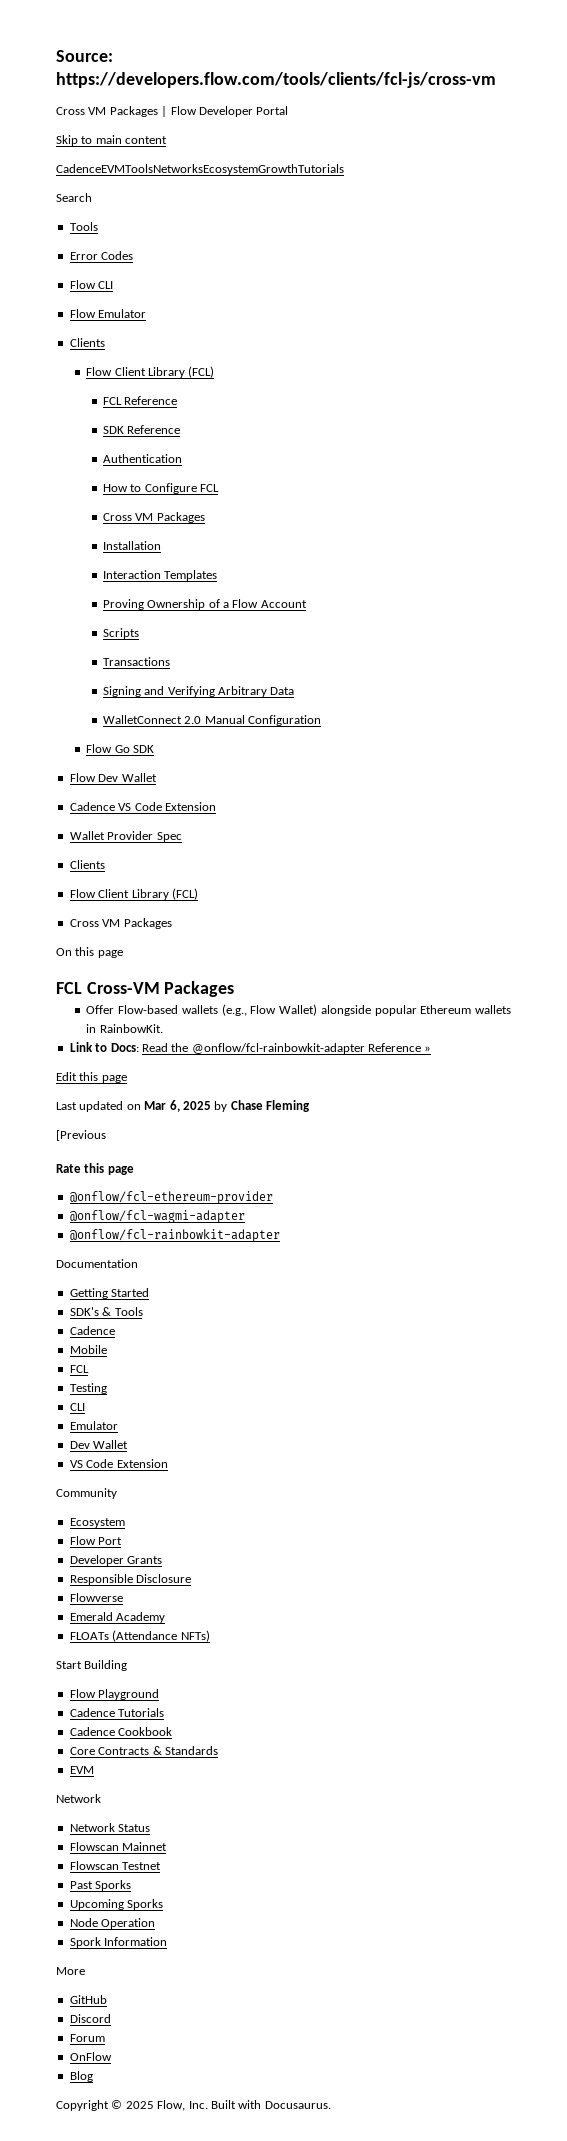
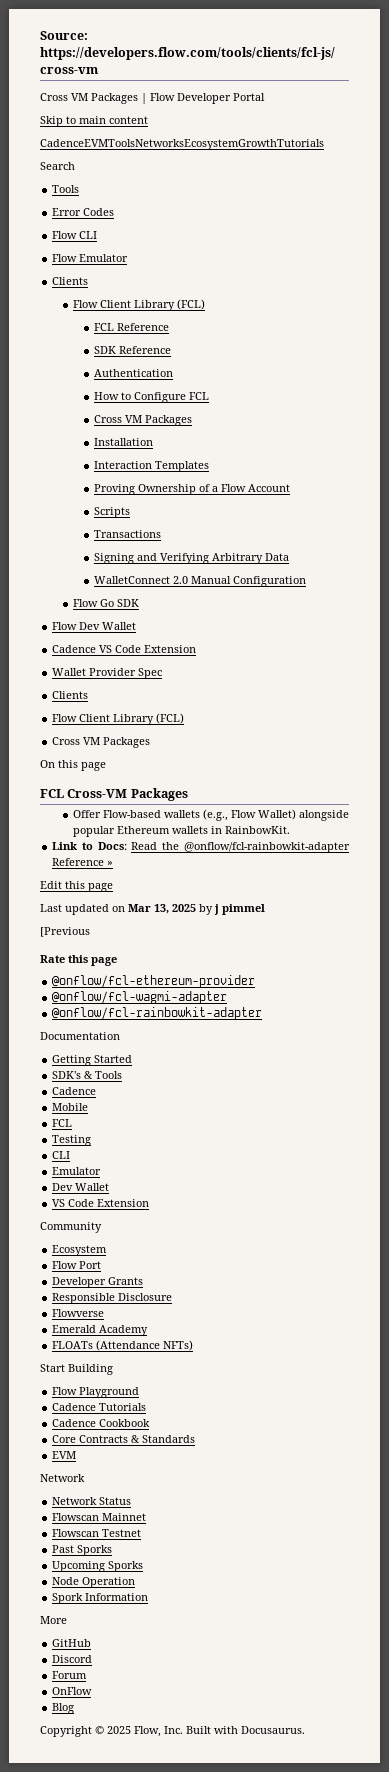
- Last updated on Mar 6, 2025 by Chase Fleming
+ Last updated on Mar 13, 2025 by j pimmel

